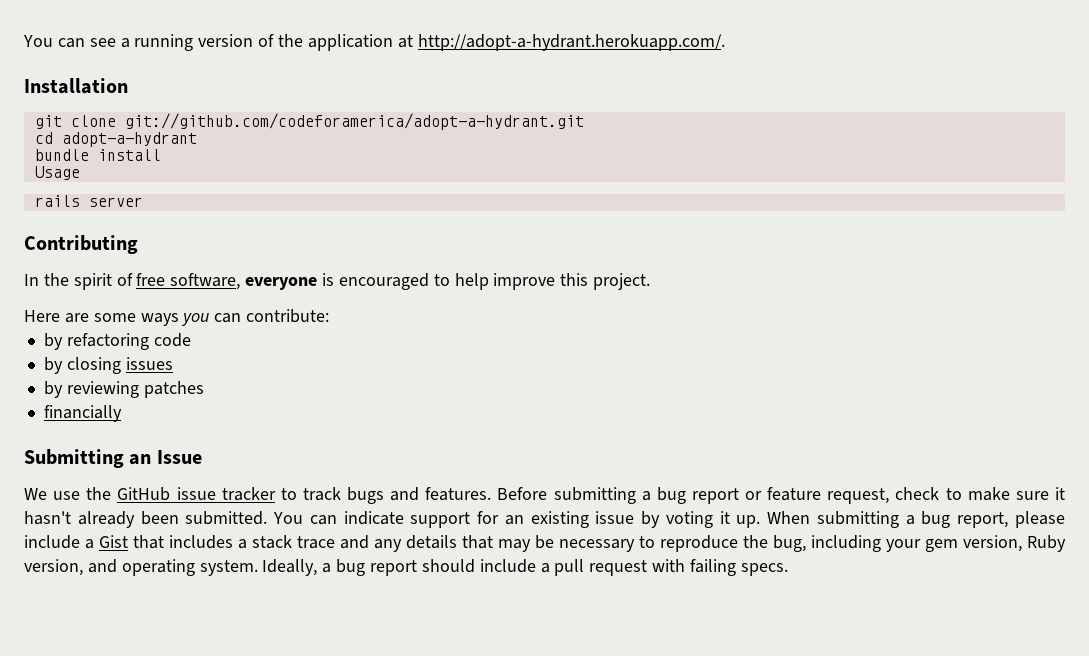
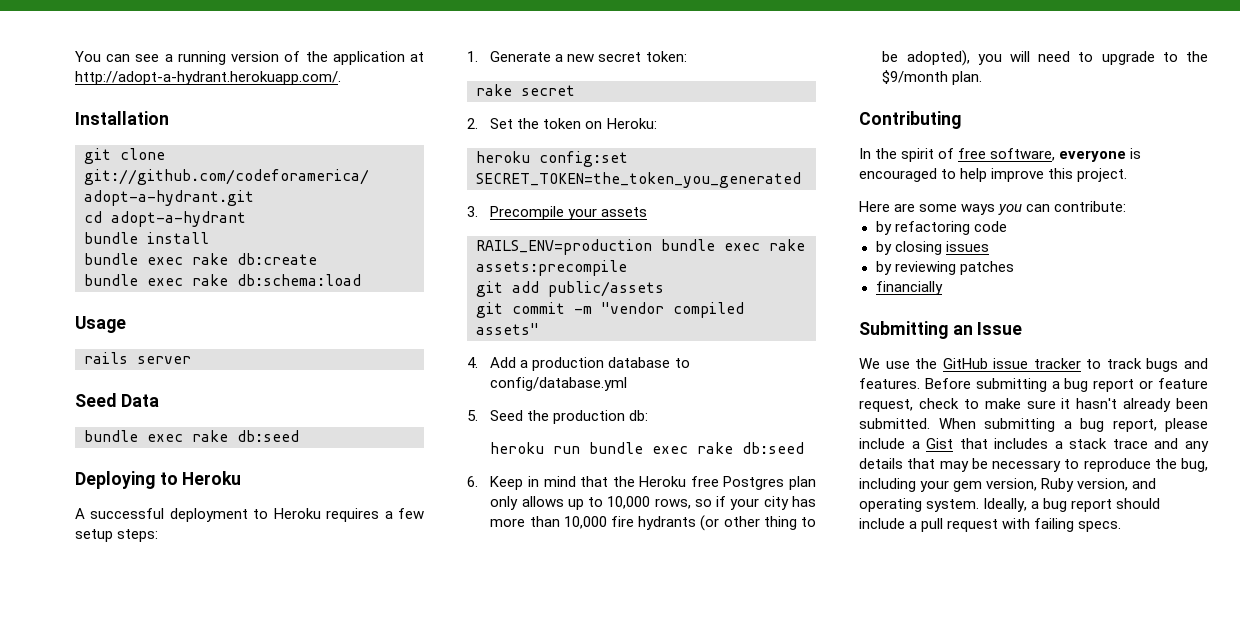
+ bundle exec rake db:create
+ bundle exec rake db:schema:load
  Usage
  rails server
+ Seed Data
+ bundle exec rake db:seed
+ Deploying to Heroku
+ A successful deployment to Heroku requires a few setup steps:
+ 1. Generate a new secret token:
+ rake secret
+ 2. Set the token on Heroku:
+ heroku config:set SECRET_TOKEN=the_token_you_generated
+ 3. Precompile your assets
+ RAILS_ENV=production bundle exec rake assets:precompile
+ git add public/assets
+ git commit -m "vendor compiled assets"
+ 4. Add a production database to config/database.yml
+ 5. Seed the production db:
+ heroku run bundle exec rake db:seed
+ 6. Keep in mind that the Heroku free Postgres plan only allows up to 10,000 rows, so if your city has more than 10,000 fire hydrants (or other thing to be adopted), you will need to upgrade to the $9/month plan.
- You can indicate support for an existing issue by voting it up.

